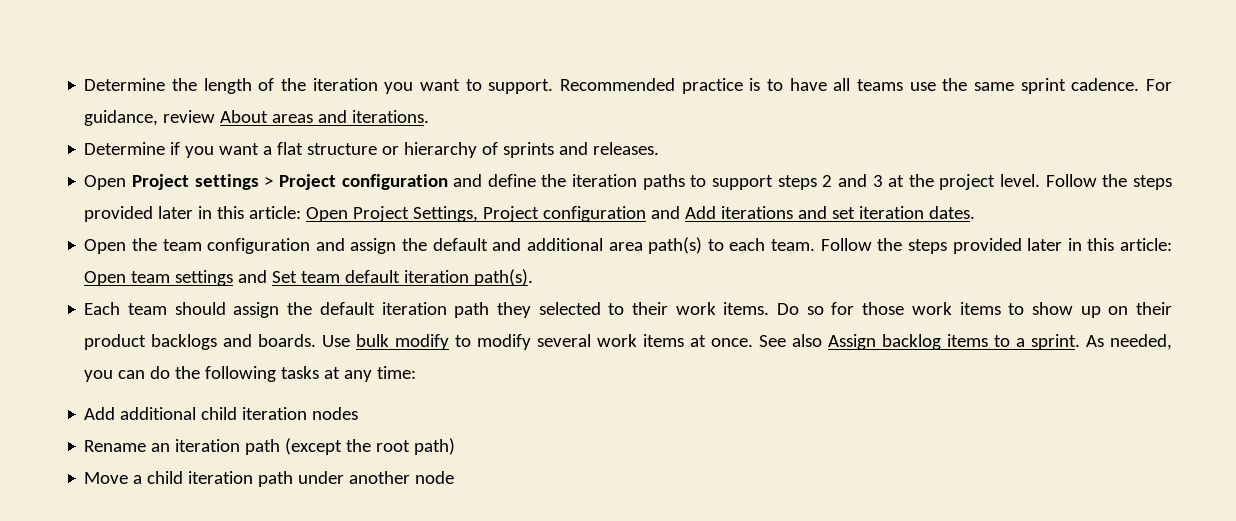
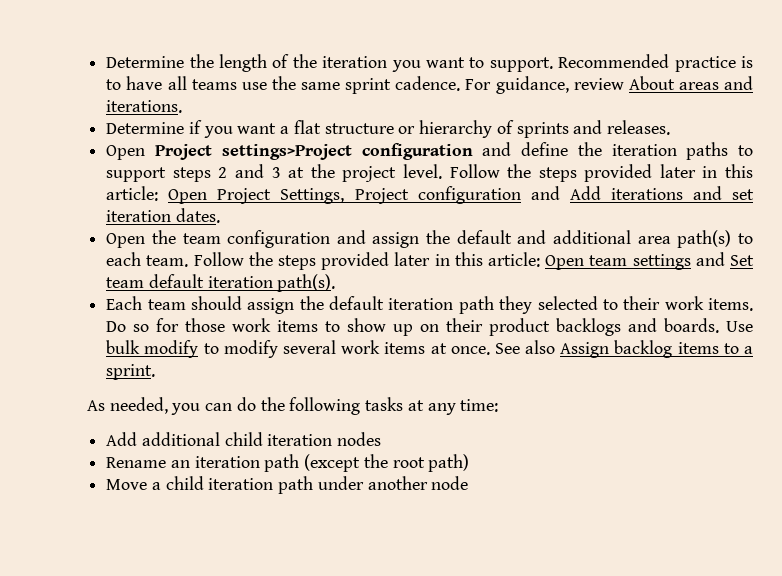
- Open Project settings > Project configuration and define the iteration paths to support steps 2 and 3 at the project level.
+ Open Project settings>Project configuration and define the iteration paths to support steps 2 and 3 at the project level.
- See also Assign backlog items to a sprint. As needed, you can do the following tasks at any time:
+ See also Assign backlog items to a sprint.
+ As needed, you can do the following tasks at any time:

